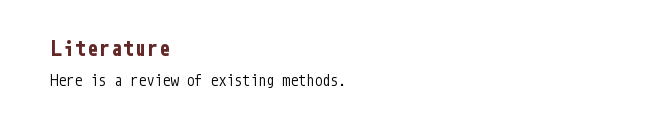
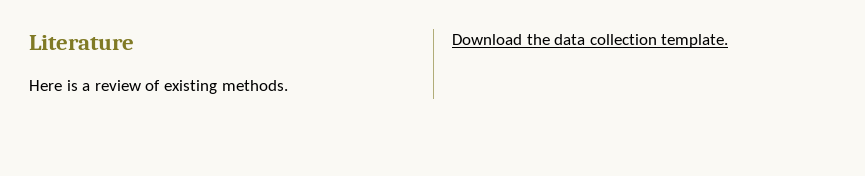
+ Download the data collection template.

